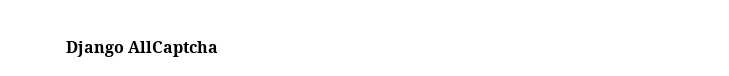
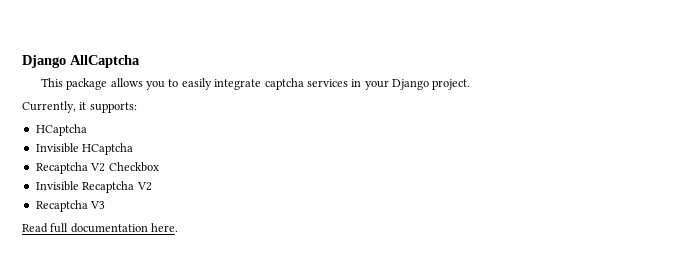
+ This package allows you to easily integrate captcha services in your Django project.
+ Currently, it supports:
+ HCaptcha
+ Invisible HCaptcha
+ Recaptcha V2 Checkbox
+ Invisible Recaptcha V2
+ Recaptcha V3
+ Read full documentation here.

